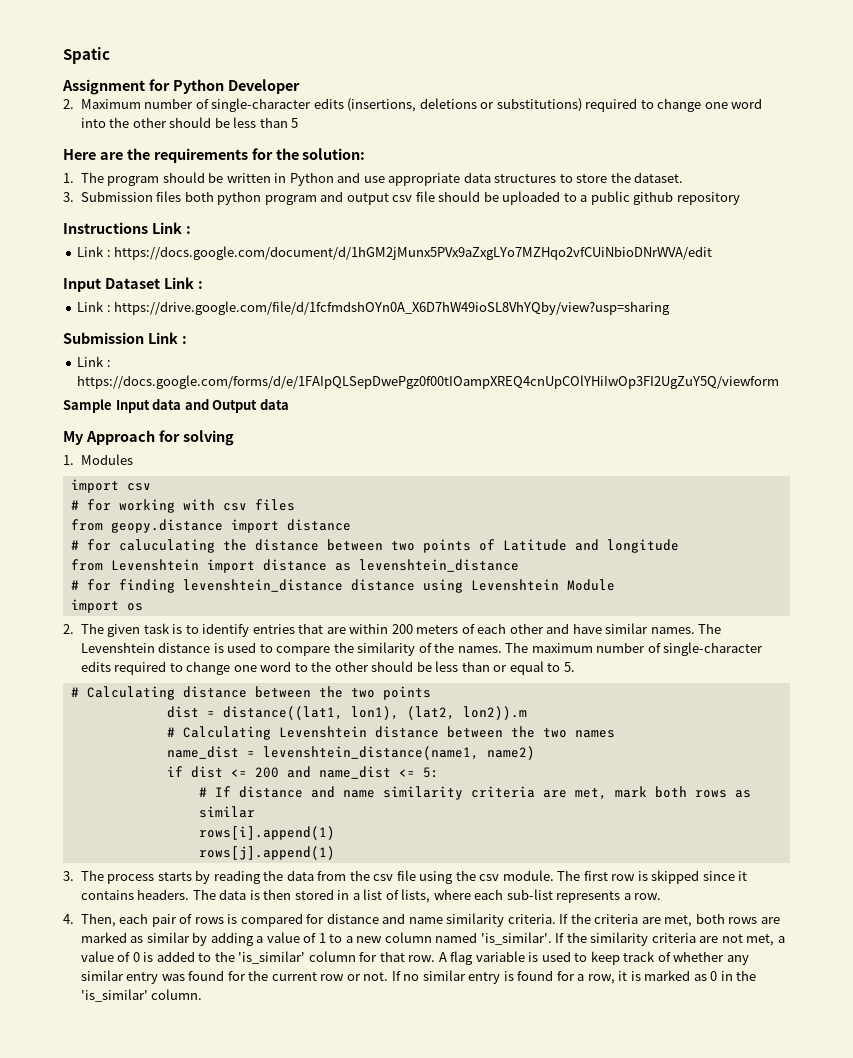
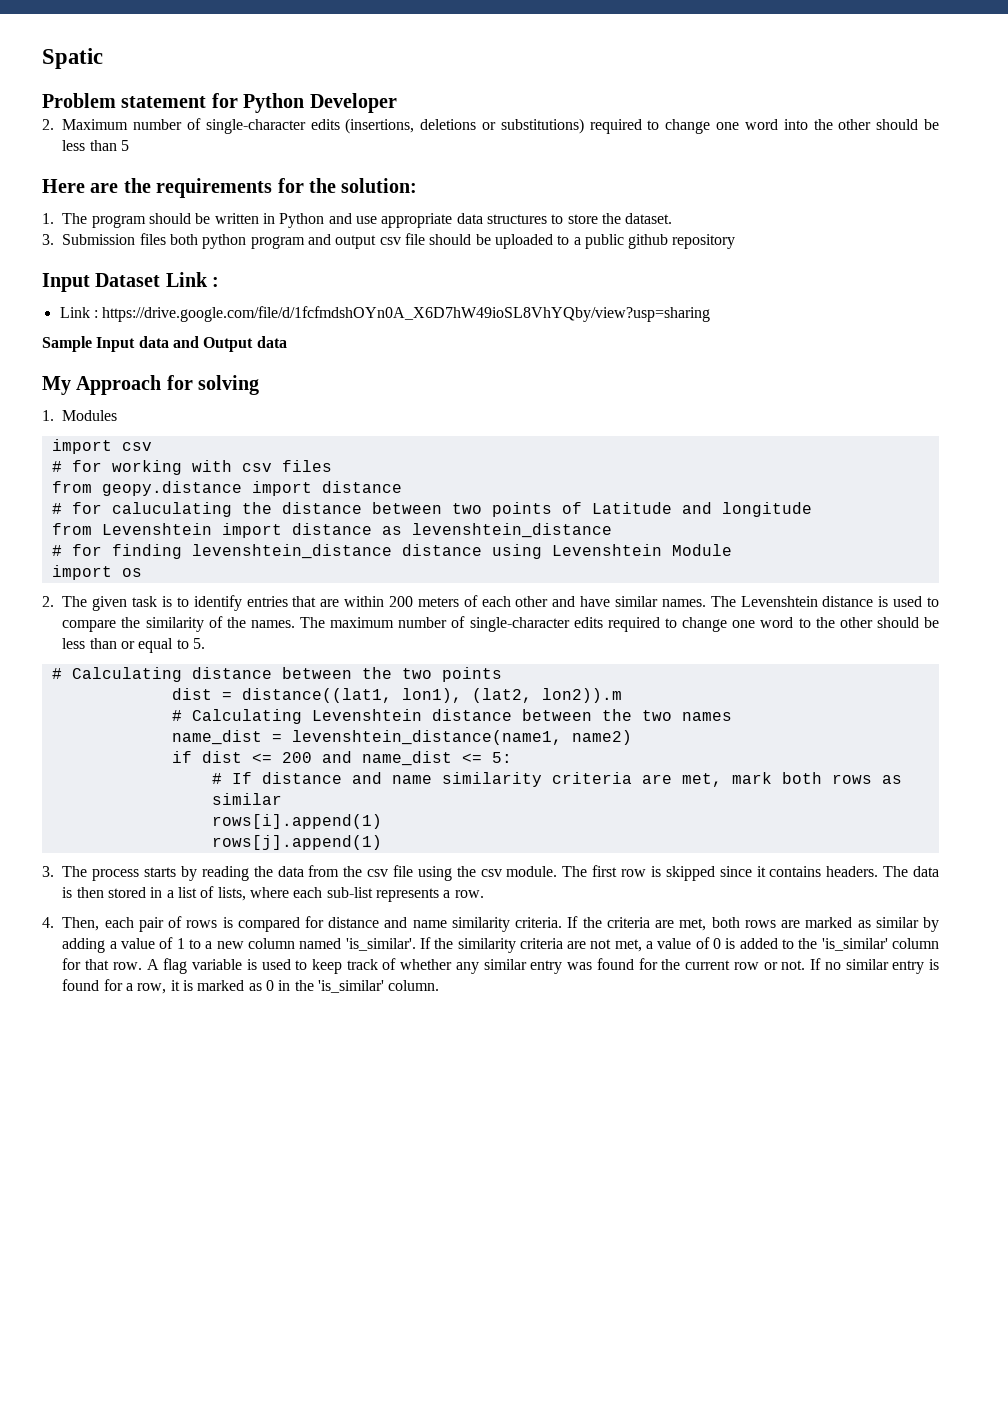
- Assignment for Python Developer
+ Problem statement for Python Developer
- Instructions Link :
- Link : https://docs.google.com/document/d/1hGM2jMunx5PVx9aZxgLYo7MZHqo2vfCUiNbioDNrWVA/edit
- Submission Link :
- Link : https://docs.google.com/forms/d/e/1FAIpQLSepDwePgz0f00tIOampXREQ4cnUpCOlYHiIwOp3FI2UgZuY5Q/viewform

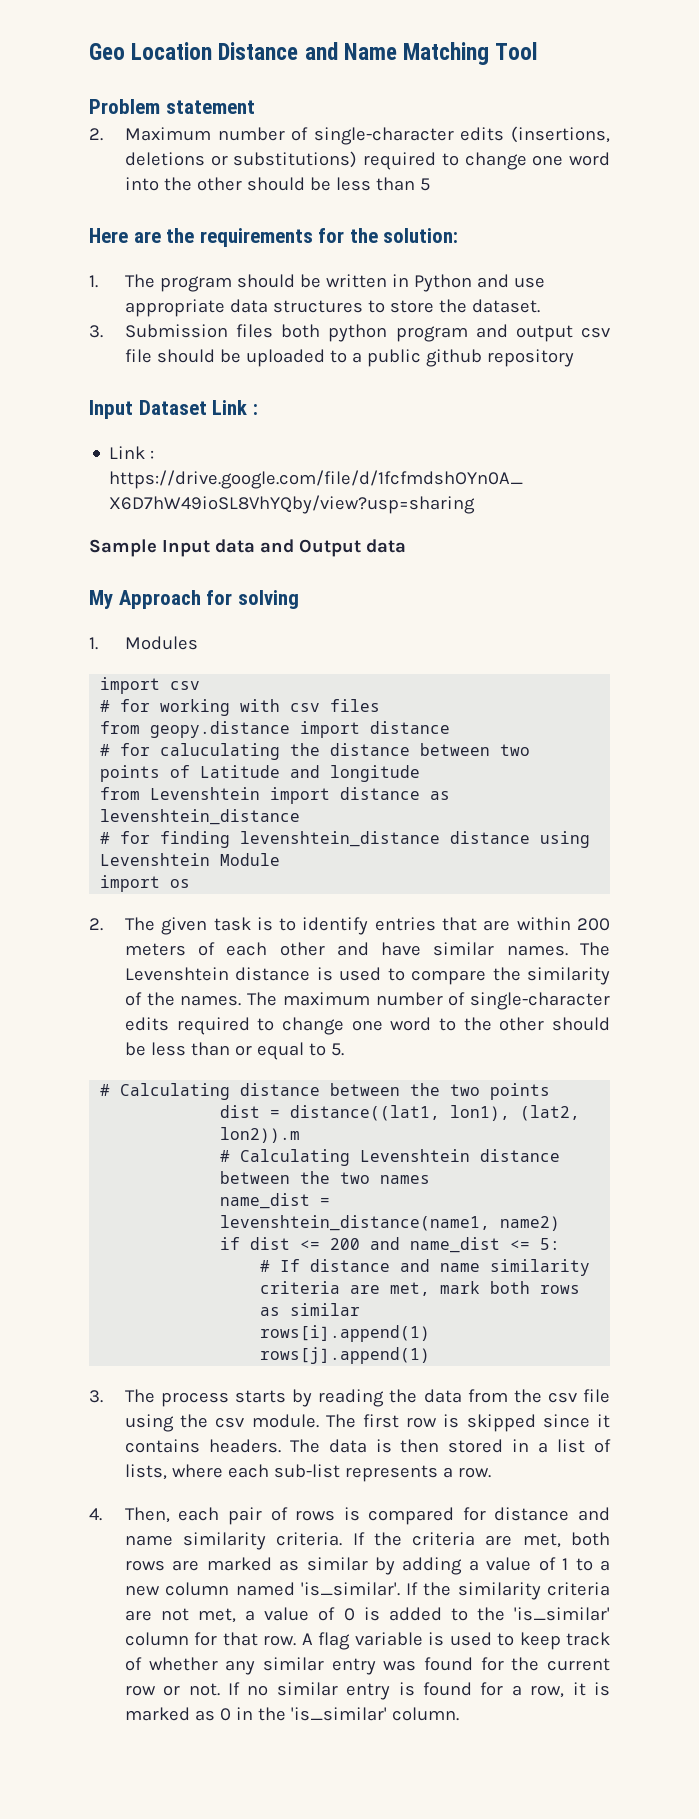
- Spatic
+ Geo Location Distance and Name Matching Tool
- Problem statement for Python Developer
+ Problem statement

